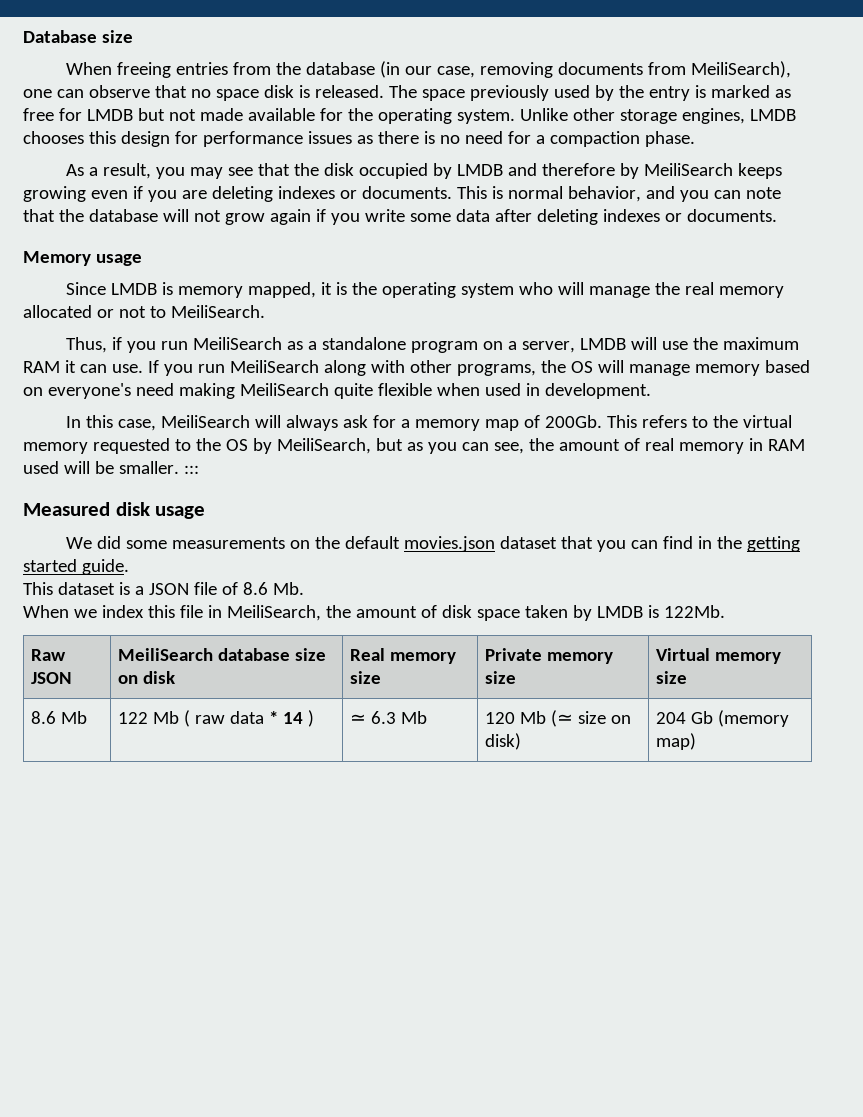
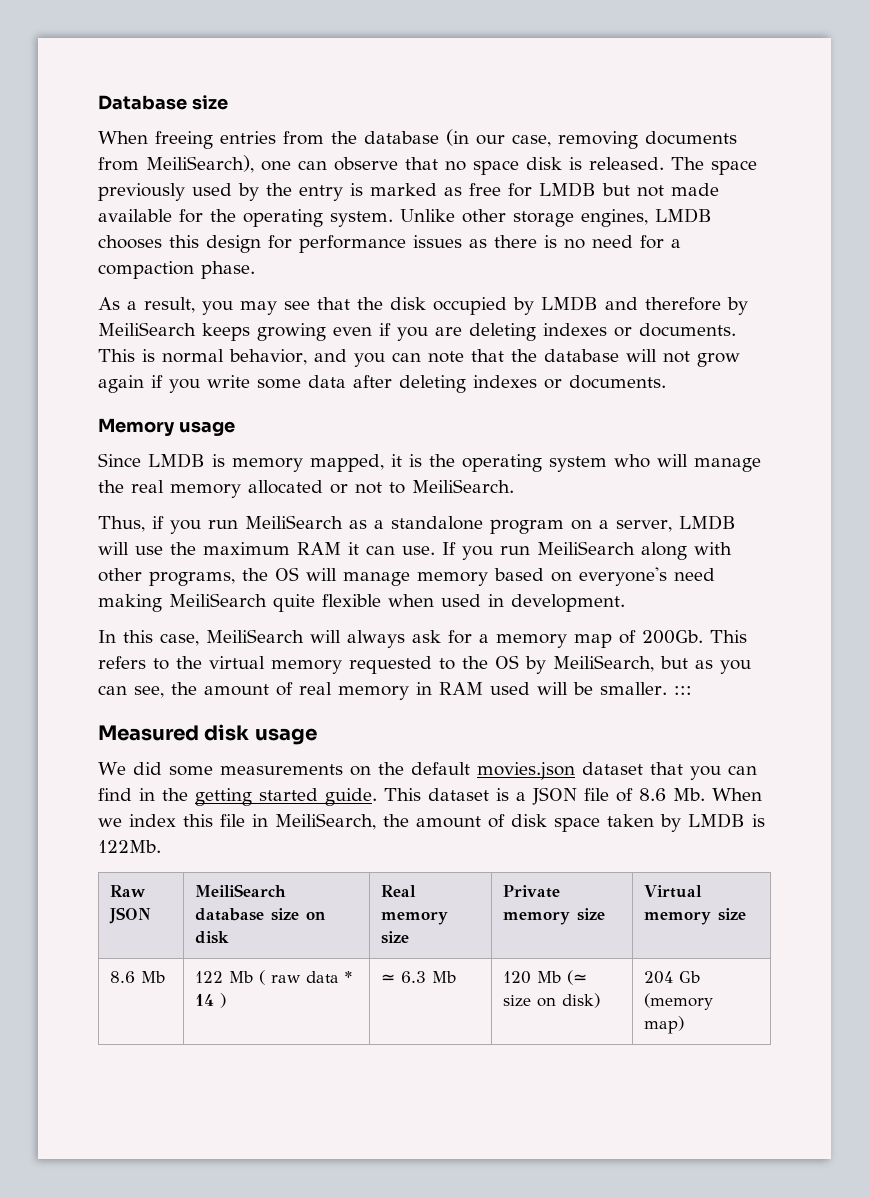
- We did some measurements on the default movies.json dataset that you can find in the getting started guide.
- This dataset is a JSON file of 8.6 Mb.
- When we index this file in MeiliSearch, the amount of disk space taken by LMDB is 122Mb.
+ We did some measurements on the default movies.json dataset that you can find in the getting started guide. This dataset is a JSON file of 8.6 Mb. When we index this file in MeiliSearch, the amount of disk space taken by LMDB is 122Mb.

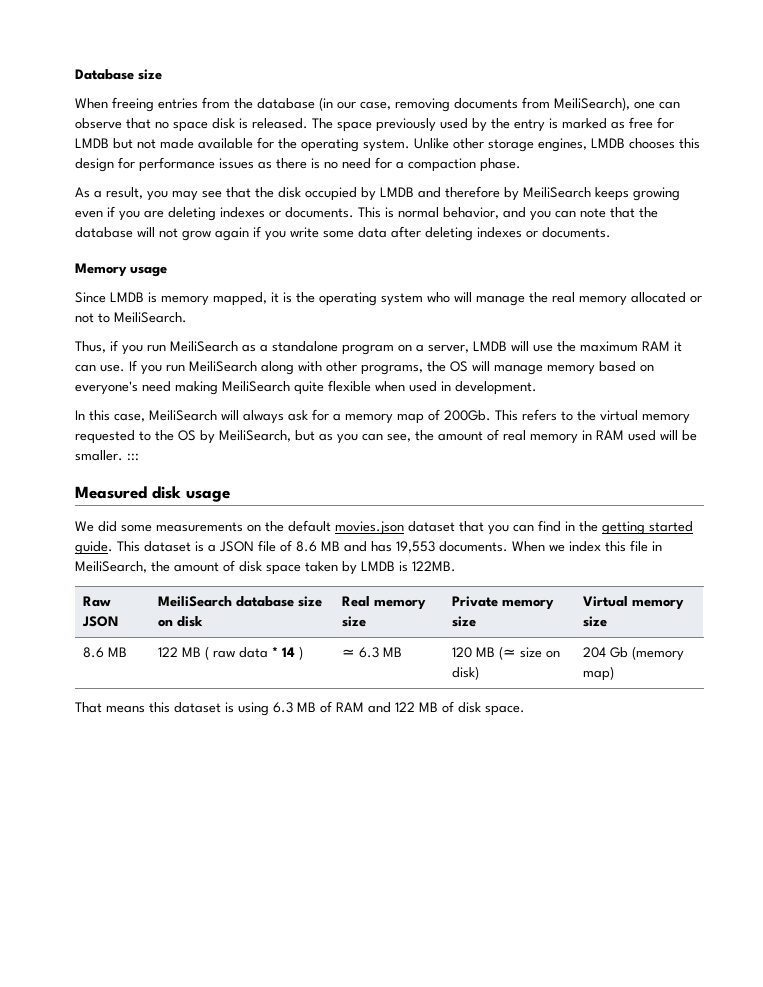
- This dataset is a JSON file of 8.6 Mb. When we index this file in MeiliSearch, the amount of disk space taken by LMDB is 122Mb.
+ This dataset is a JSON file of 8.6 MB and has 19,553 documents. When we index this file in MeiliSearch, the amount of disk space taken by LMDB is 122MB.
- 8.6 Mb | 122 Mb ( raw data * 14 ) | ≃ 6.3 Mb | 120 Mb (≃ size on disk) | 204 Gb (memory map)
+ 8.6 MB | 122 MB ( raw data * 14 ) | ≃ 6.3 MB | 120 MB (≃ size on disk) | 204 Gb (memory map)
+ That means this dataset is using 6.3 MB of RAM and 122 MB of disk space.

